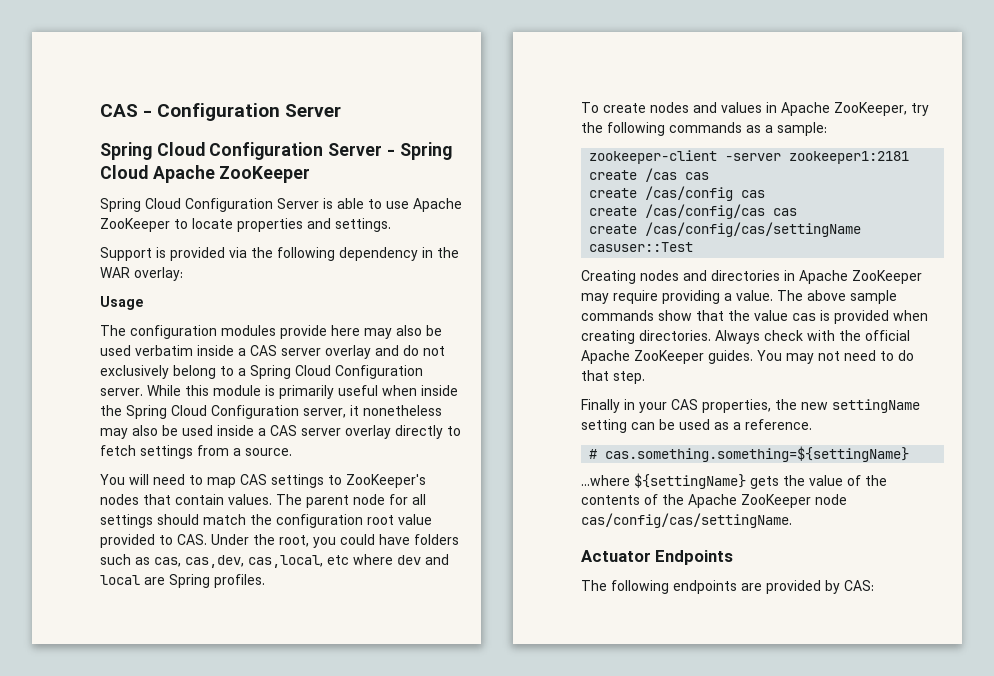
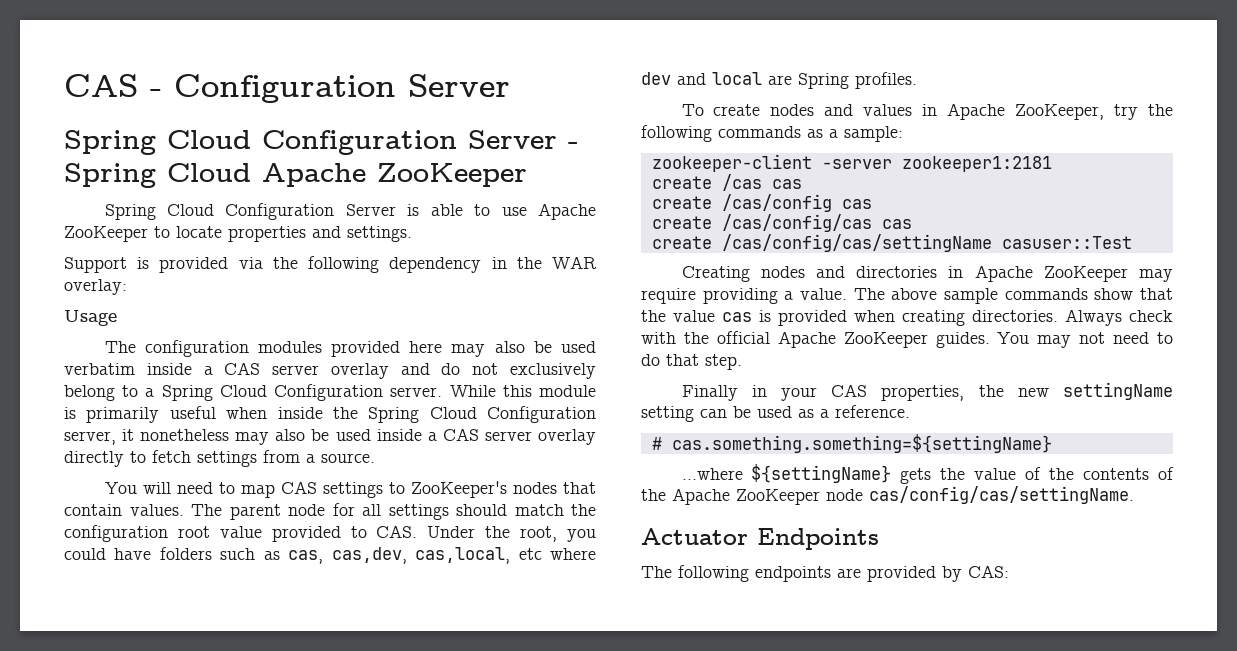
- The configuration modules provide here may also be used verbatim inside a CAS server overlay and do not exclusively belong to a Spring Cloud Configuration server.
+ The configuration modules provided here may also be used verbatim inside a CAS server overlay and do not exclusively belong to a Spring Cloud Configuration server.

